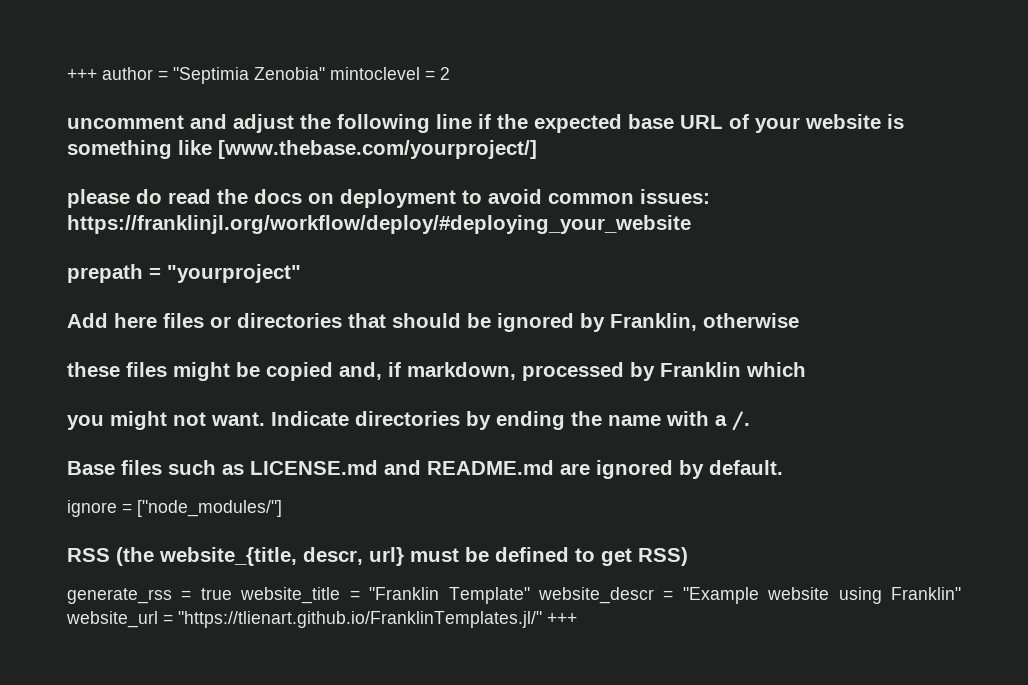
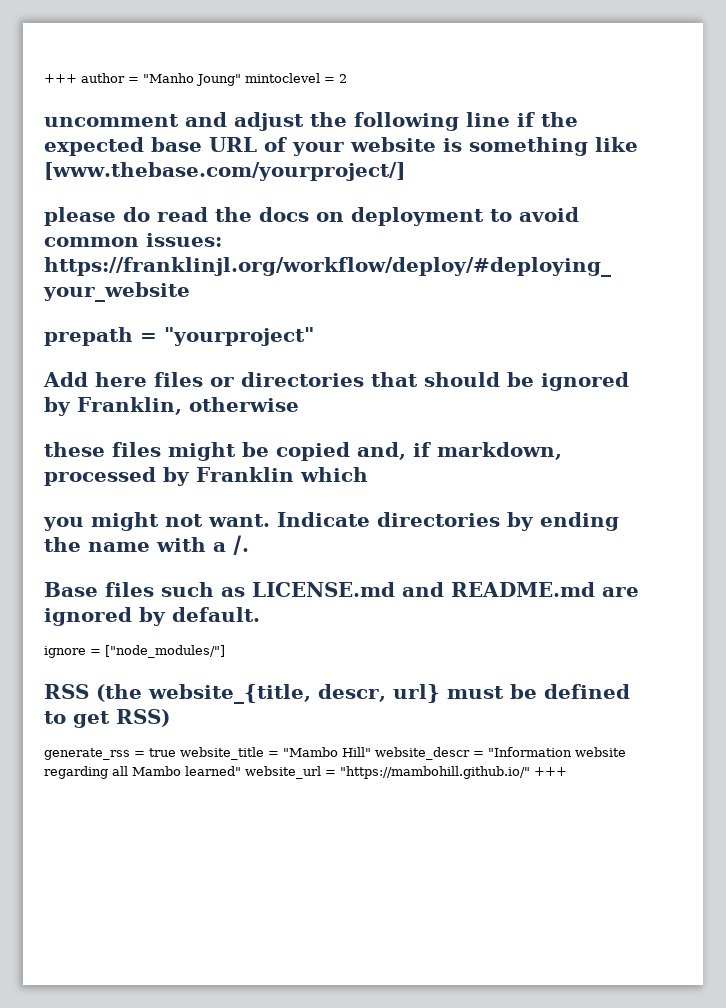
- +++ author = "Septimia Zenobia" mintoclevel = 2
+ +++ author = "Manho Joung" mintoclevel = 2
- generate_rss = true website_title = "Franklin Template" website_descr = "Example website using Franklin" website_url = "https://tlienart.github.io/FranklinTemplates.jl/" +++
+ generate_rss = true website_title = "Mambo Hill" website_descr = "Information website regarding all Mambo learned" website_url = "https://mambohill.github.io/" +++

